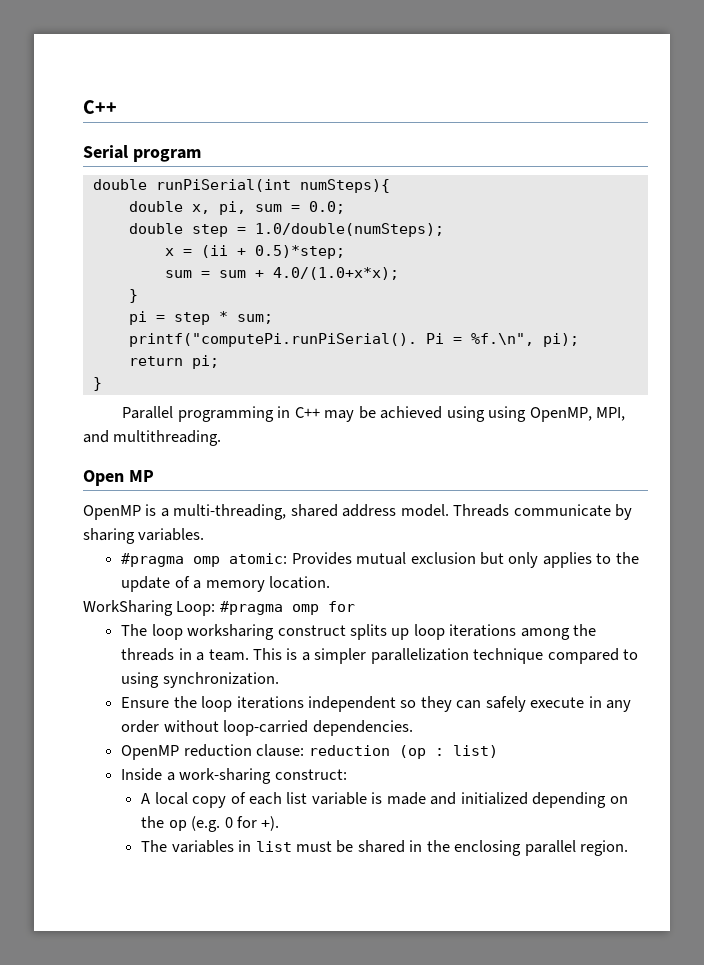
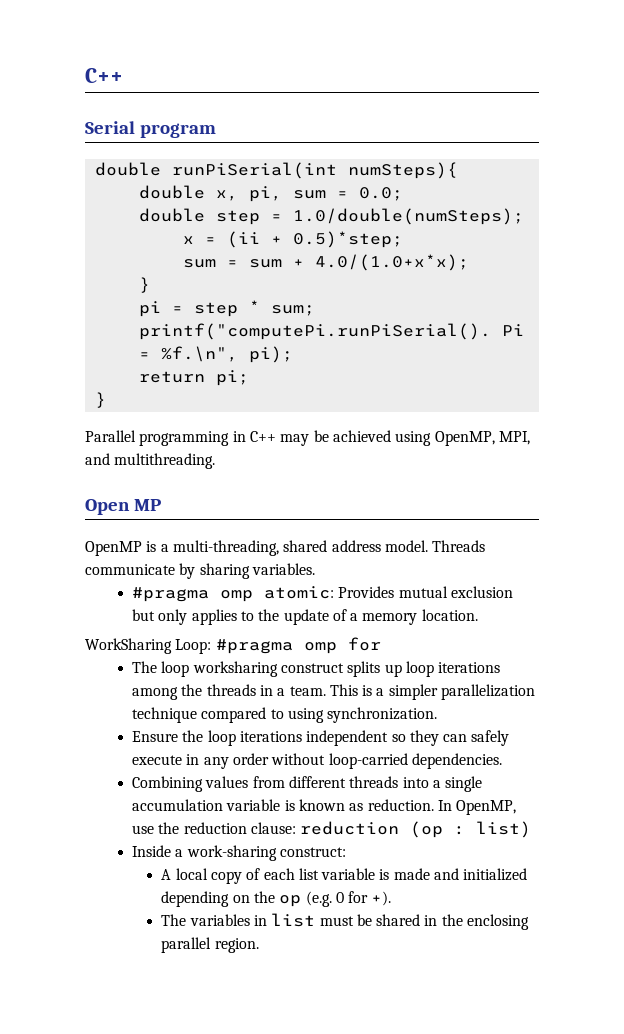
- Parallel programming in C++ may be achieved using using OpenMP, MPI, and multithreading.
+ Parallel programming in C++ may be achieved using OpenMP, MPI, and multithreading.
- OpenMP reduction clause: reduction (op : list)
+ Combining values from different threads into a single accumulation variable is known as reduction. In OpenMP, use the reduction clause: reduction (op : list)

